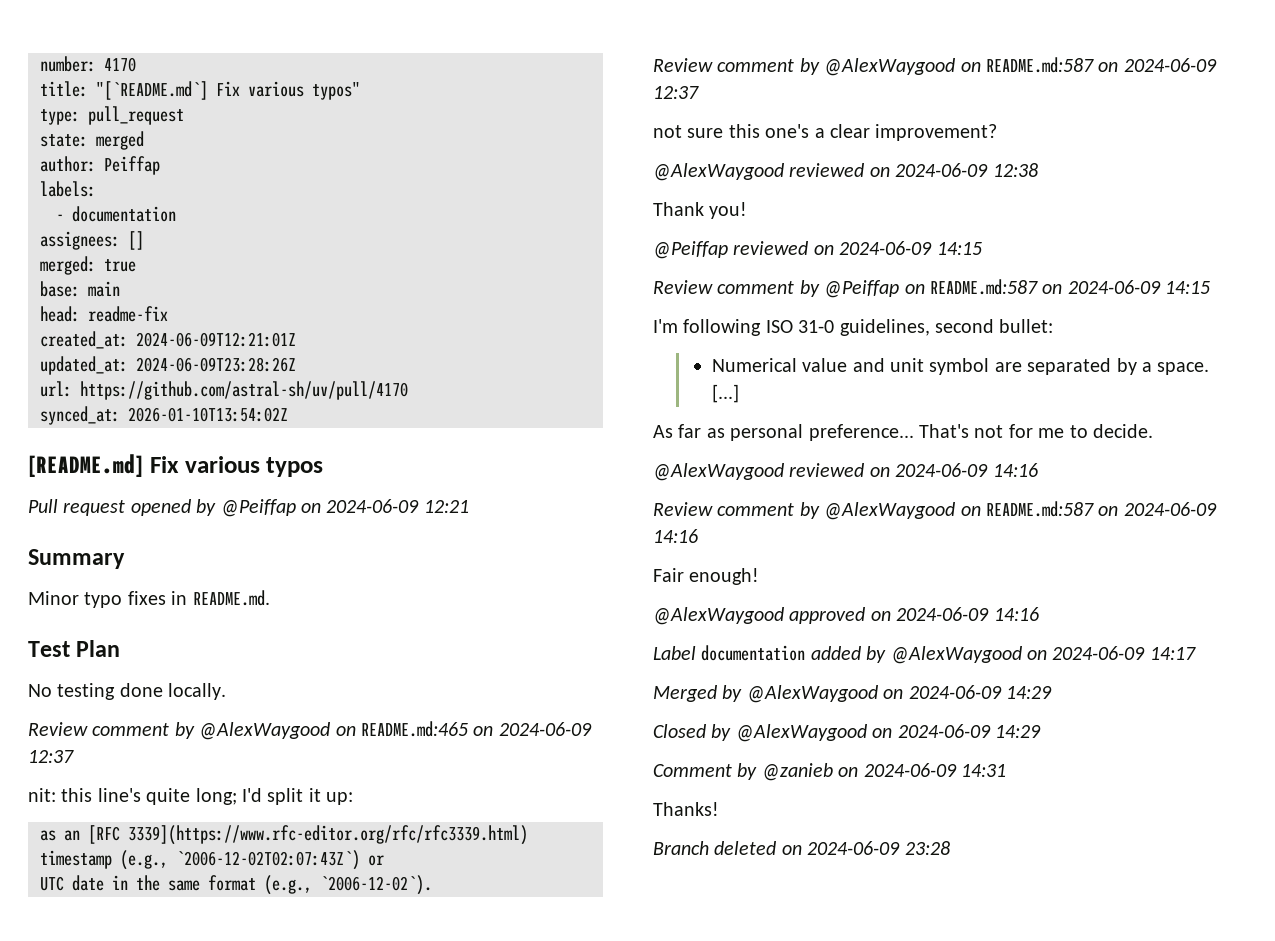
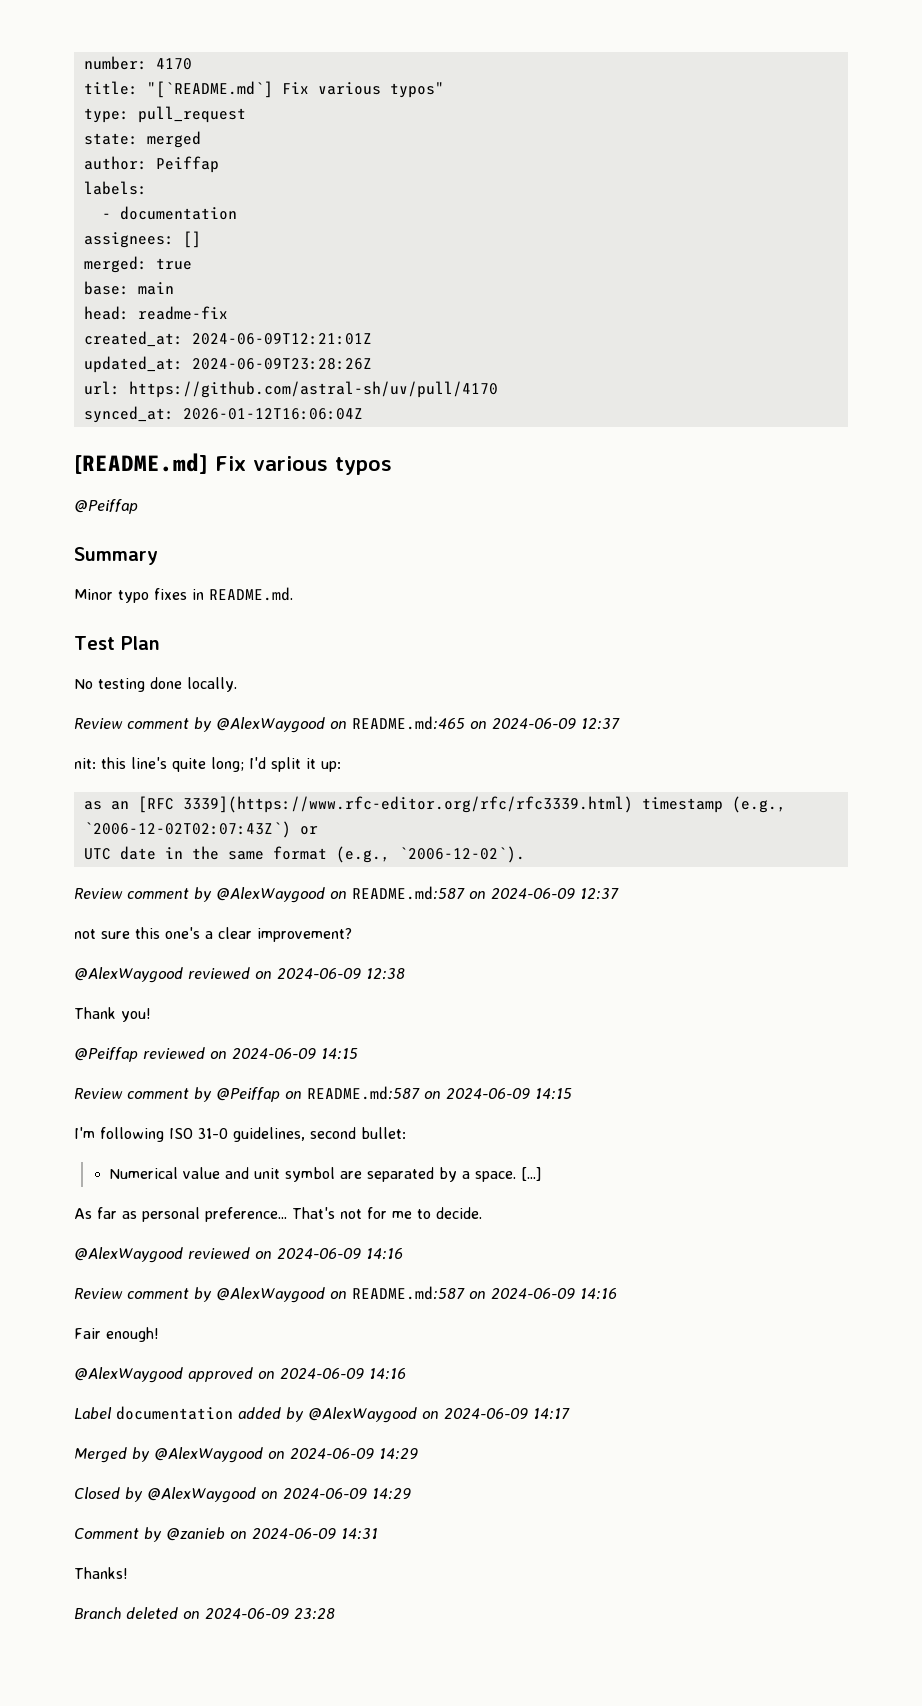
- synced_at: 2026-01-10T13:54:02Z
+ synced_at: 2026-01-12T16:06:04Z
  [README.md] Fix various typos
- Pull request opened by @Peiffap on 2024-06-09 12:21
+ @Peiffap

